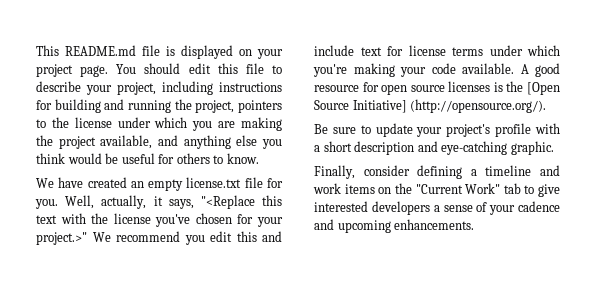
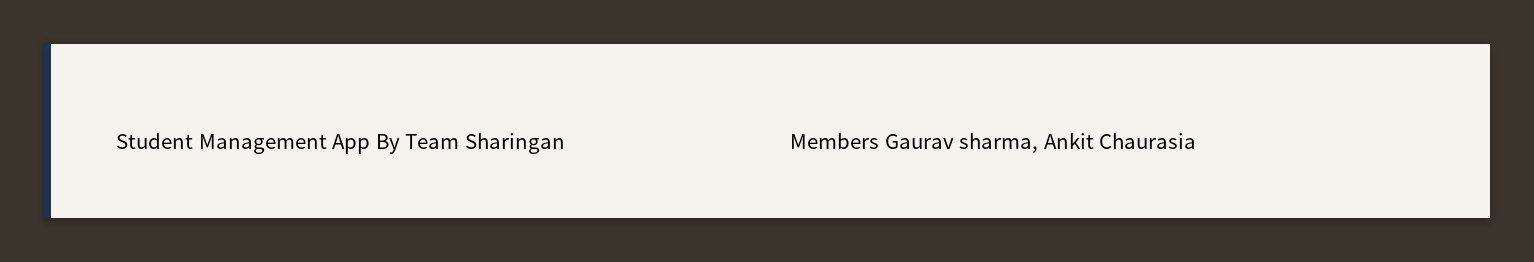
- This README.md file is displayed on your project page. You should edit this file to describe your project, including instructions for building and running the project, pointers to the license under which you are making the project available, and anything else you think would be useful for others to know.
- We have created an empty license.txt file for you. Well, actually, it says, "<Replace this text with the license you've chosen for your project.>" We recommend you edit this and include text for license terms under which you're making your code available. A good resource for open source licenses is the [Open Source Initiative] (http://opensource.org/).
- Be sure to update your project's profile with a short description and eye-catching graphic.
- Finally, consider defining a timeline and work items on the "Current Work" tab to give interested developers a sense of your cadence and upcoming enhancements.
+ Student Management App By Team Sharingan
+ Members Gaurav sharma, Ankit Chaurasia

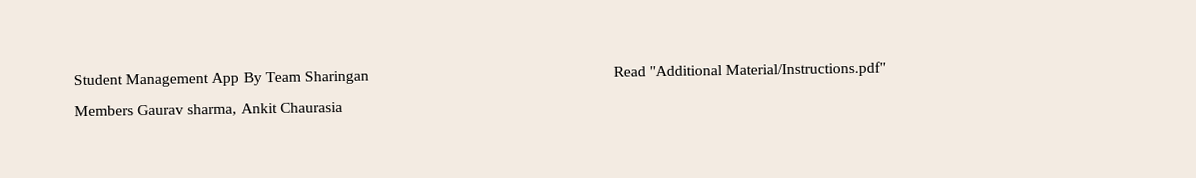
+ Read "Additional Material/Instructions.pdf"

